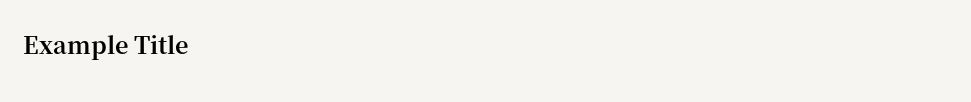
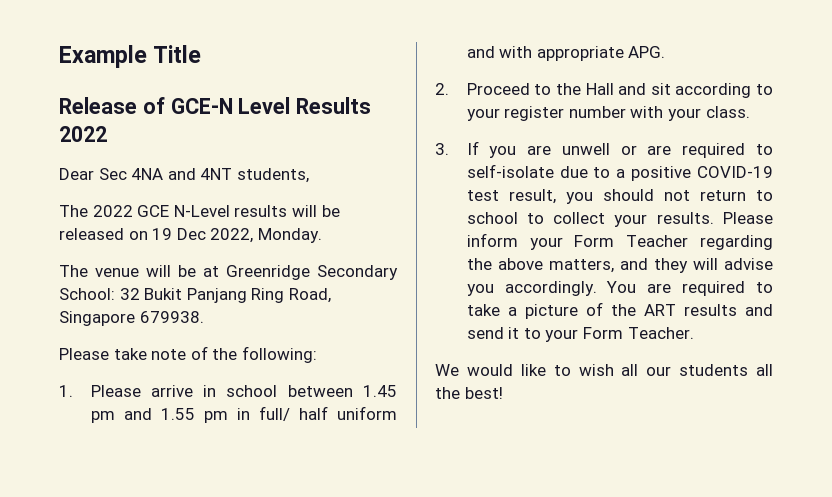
+ Release of GCE-N Level Results 2022
+ Dear Sec 4NA and 4NT students,
+ The 2022 GCE N-Level results will be released on 19 Dec 2022, Monday.
+ The venue will be at Greenridge Secondary School: 32 Bukit Panjang Ring Road, Singapore 679938.
+ Please take note of the following:
+ 1. Please arrive in school between 1.45 pm and 1.55 pm in full/ half uniform and with appropriate APG.
+ 2. Proceed to the Hall and sit according to your register number with your class.
+ 3. If you are unwell or are required to self-isolate due to a positive COVID-19 test result, you should not return to school to collect your results. Please inform your Form Teacher regarding the above matters, and they will advise you accordingly. You are required to take a picture of the ART results and send it to your Form Teacher.
+ We would like to wish all our students all the best!

